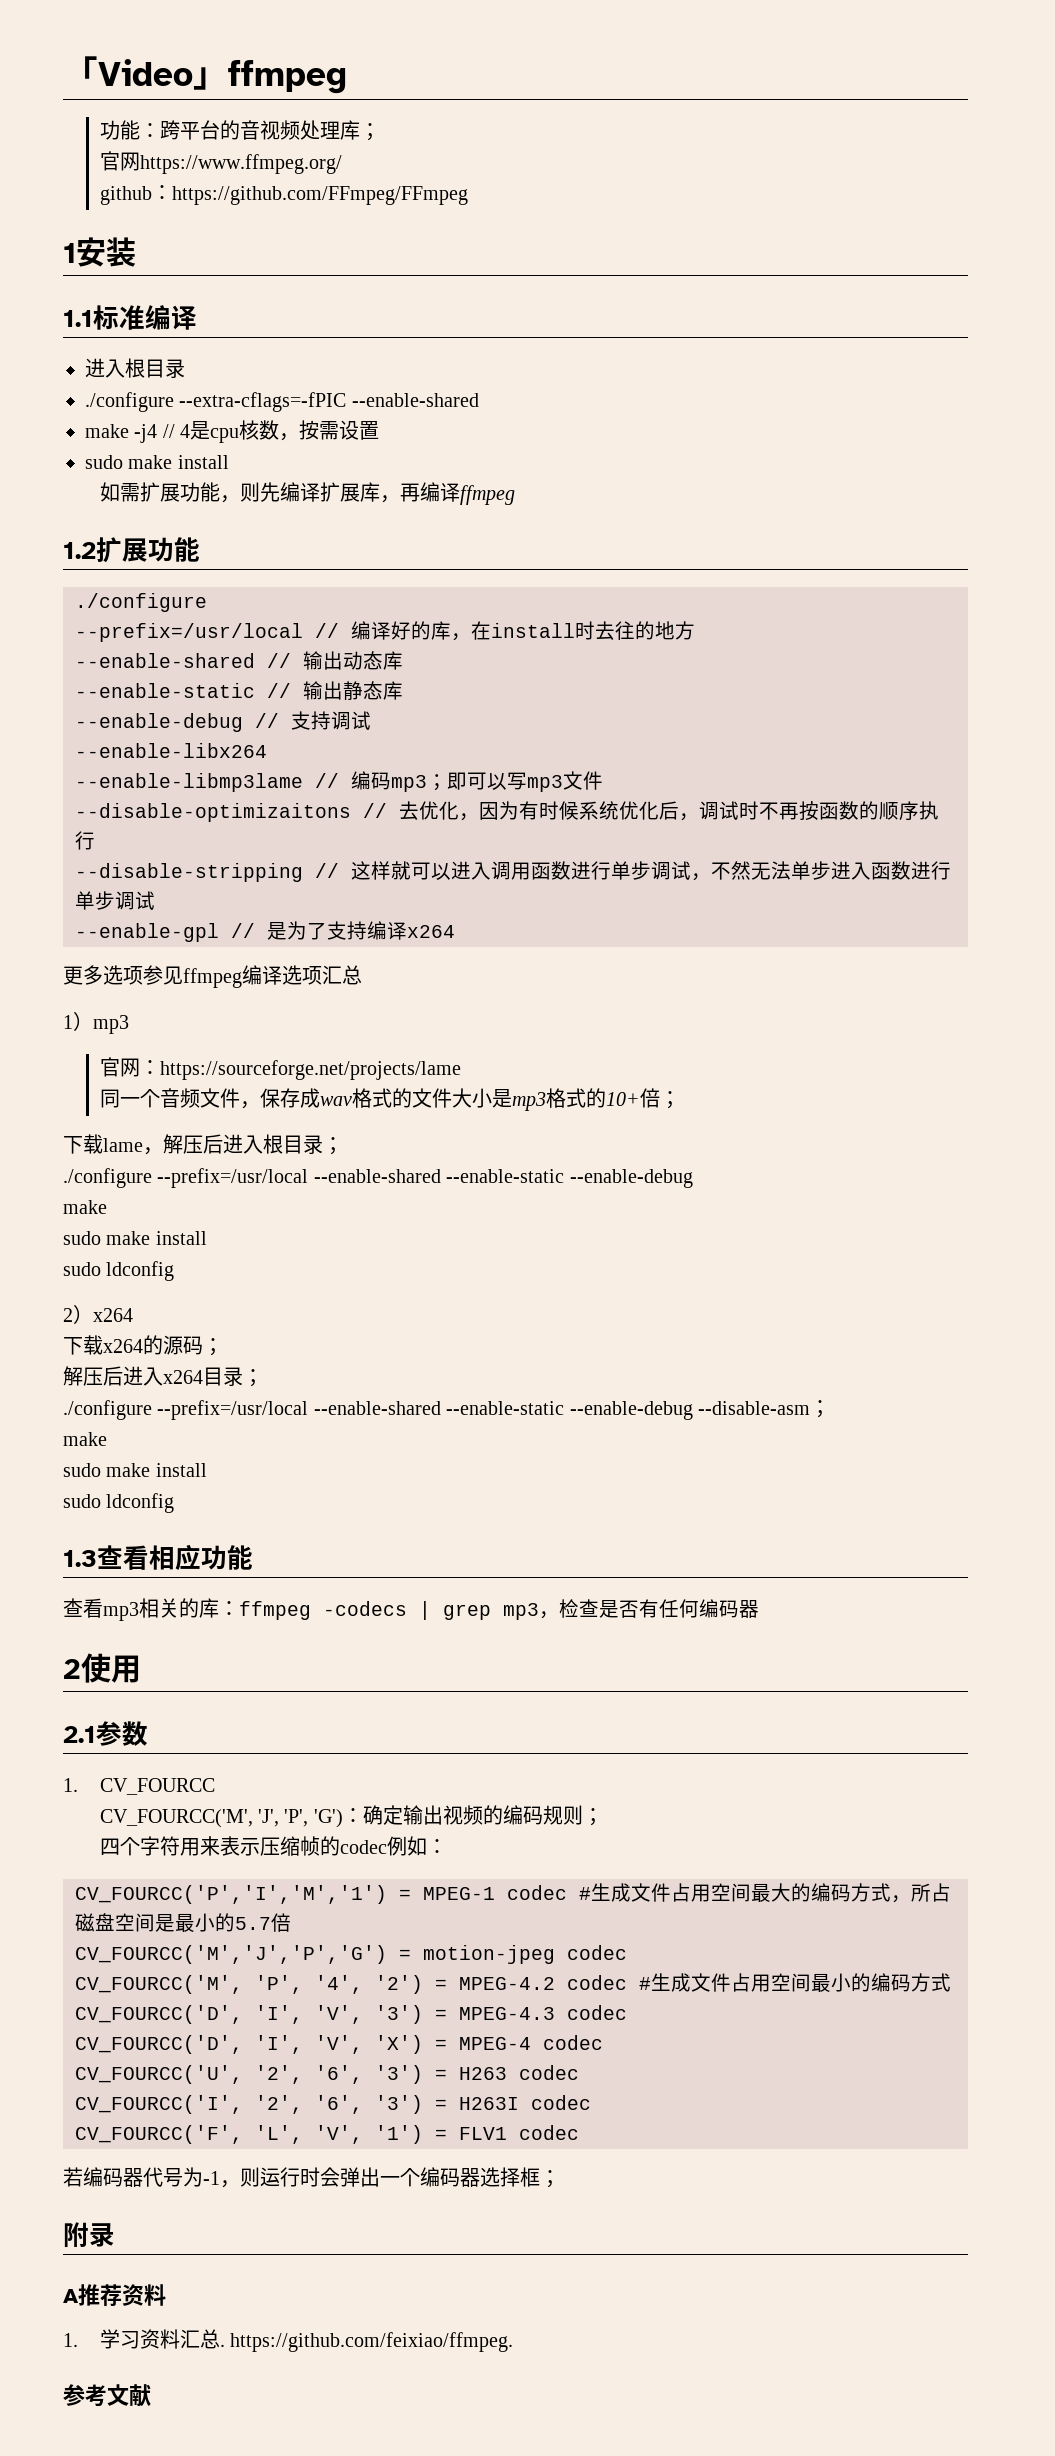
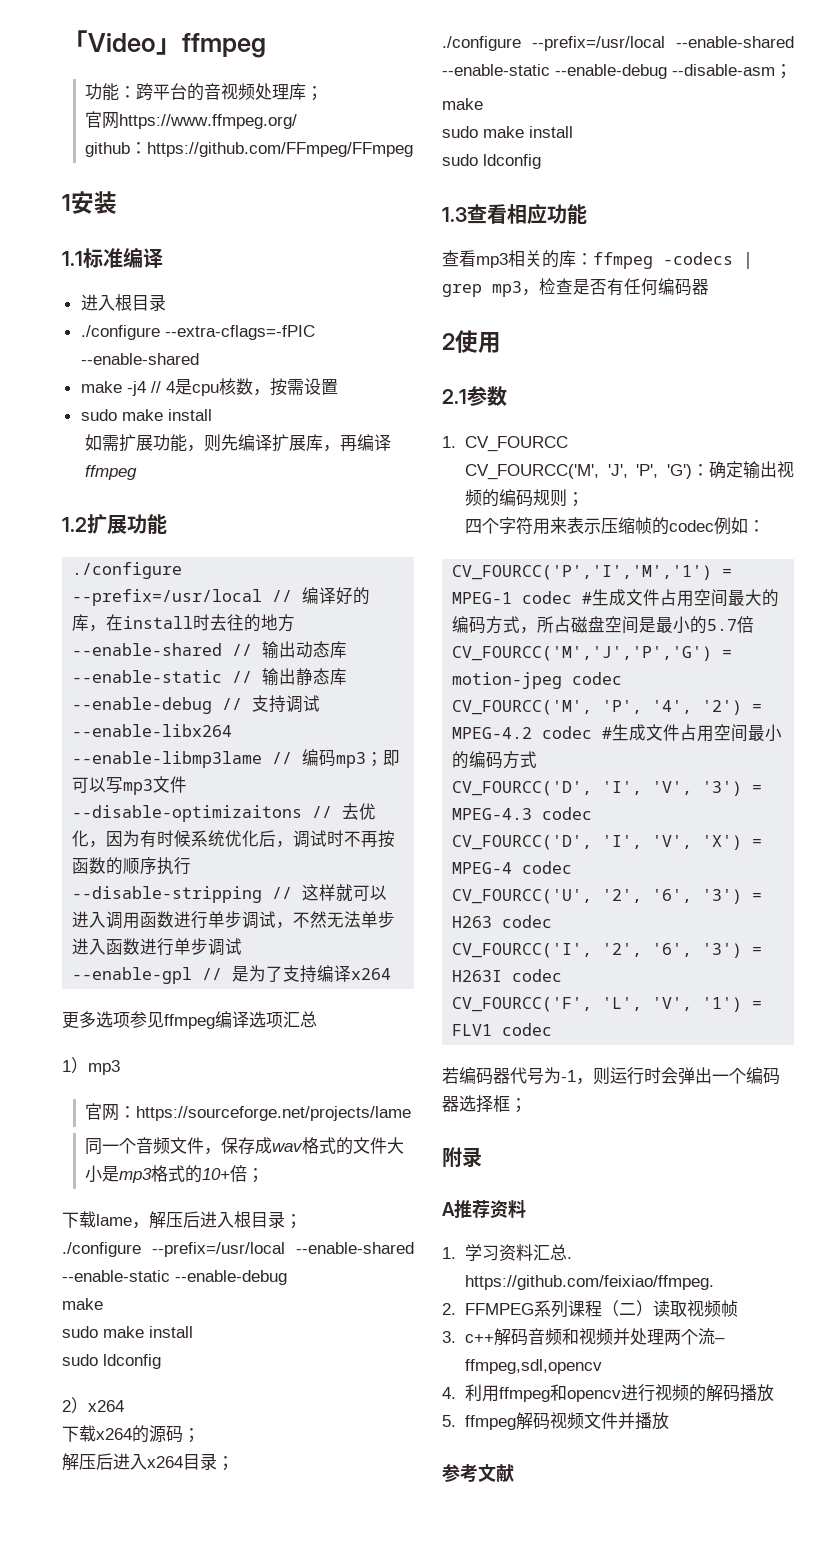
+ 2. FFMPEG系列课程（二）读取视频帧
+ 3. c++解码音频和视频并处理两个流– ffmpeg,sdl,opencv
+ 4.利用ffmpeg和opencv进行视频的解码播放
+ 5. ffmpeg解码视频文件并播放

